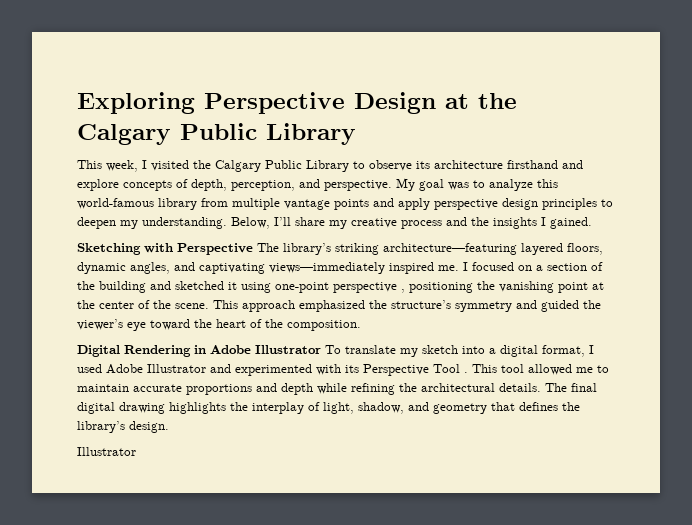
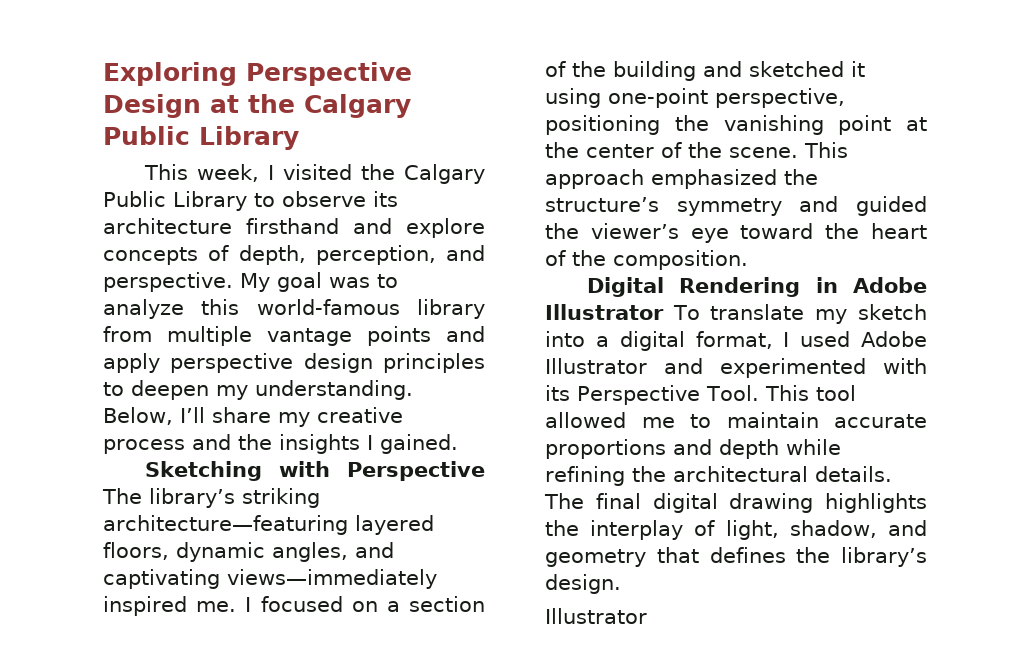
- I focused on a section of the building and sketched it using one-point perspective , positioning the vanishing point at the center of the scene.
+ I focused on a section of the building and sketched it using one-point perspective, positioning the vanishing point at the center of the scene.
- Digital Rendering in Adobe Illustrator To translate my sketch into a digital format, I used Adobe Illustrator and experimented with its Perspective Tool .
+ Digital Rendering in Adobe Illustrator To translate my sketch into a digital format, I used Adobe Illustrator and experimented with its Perspective Tool.

